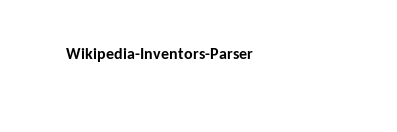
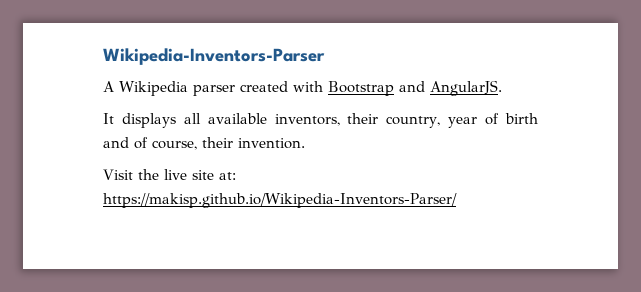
+ A Wikipedia parser created with Bootstrap and AngularJS.
+ It displays all available inventors, their country, year of birth and of course, their invention.
+ Visit the live site at: https://makisp.github.io/Wikipedia-Inventors-Parser/

